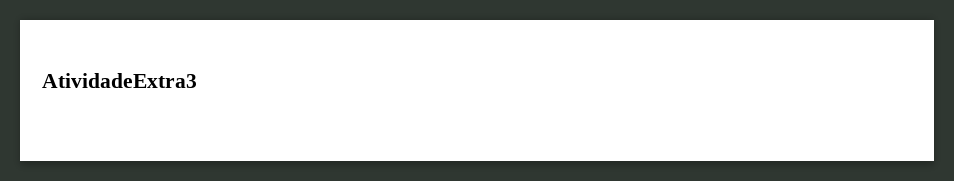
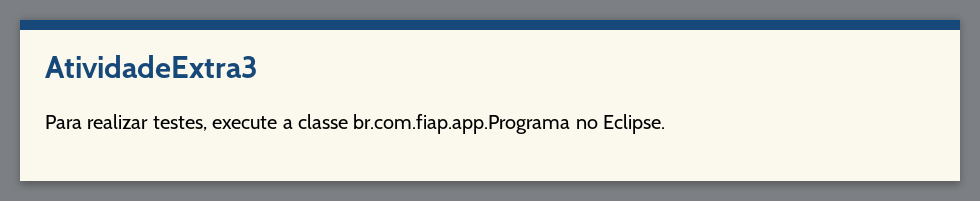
+ Para realizar testes, execute a classe br.com.fiap.app.Programa no Eclipse.

